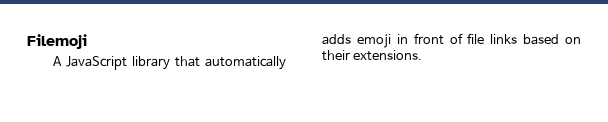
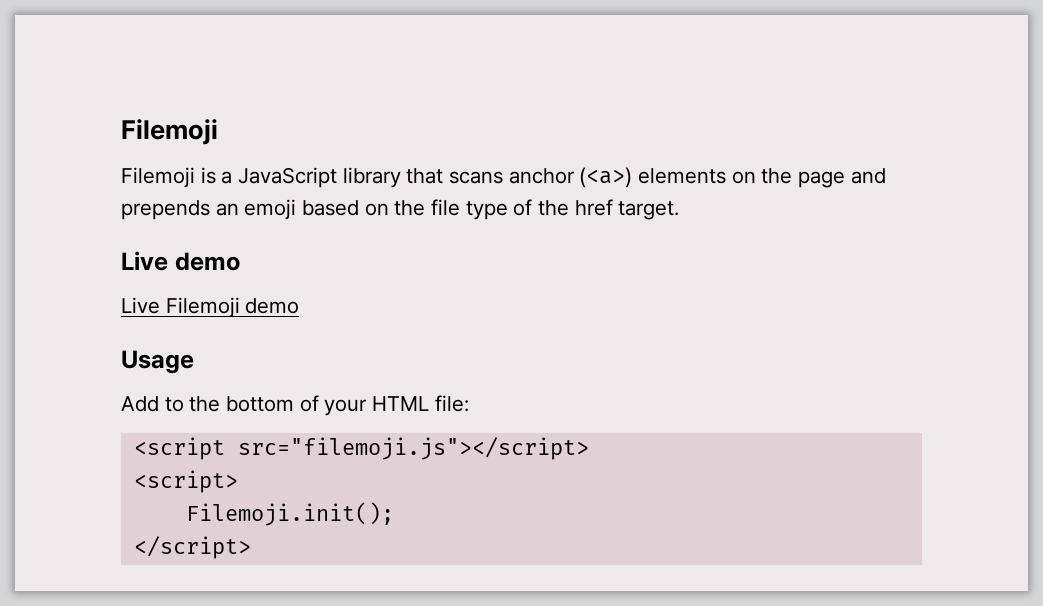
- A JavaScript library that automatically adds emoji in front of file links based on their extensions.
+ Filemoji is a JavaScript library that scans anchor (<a>) elements on the page and prepends an emoji based on the file type of the href target.
+ Live demo
+ Live Filemoji demo
+ Usage
+ Add to the bottom of your HTML file:
+ <script src="filemoji.js"></script>
+ <script>
+ Filemoji.init();
+ </script>

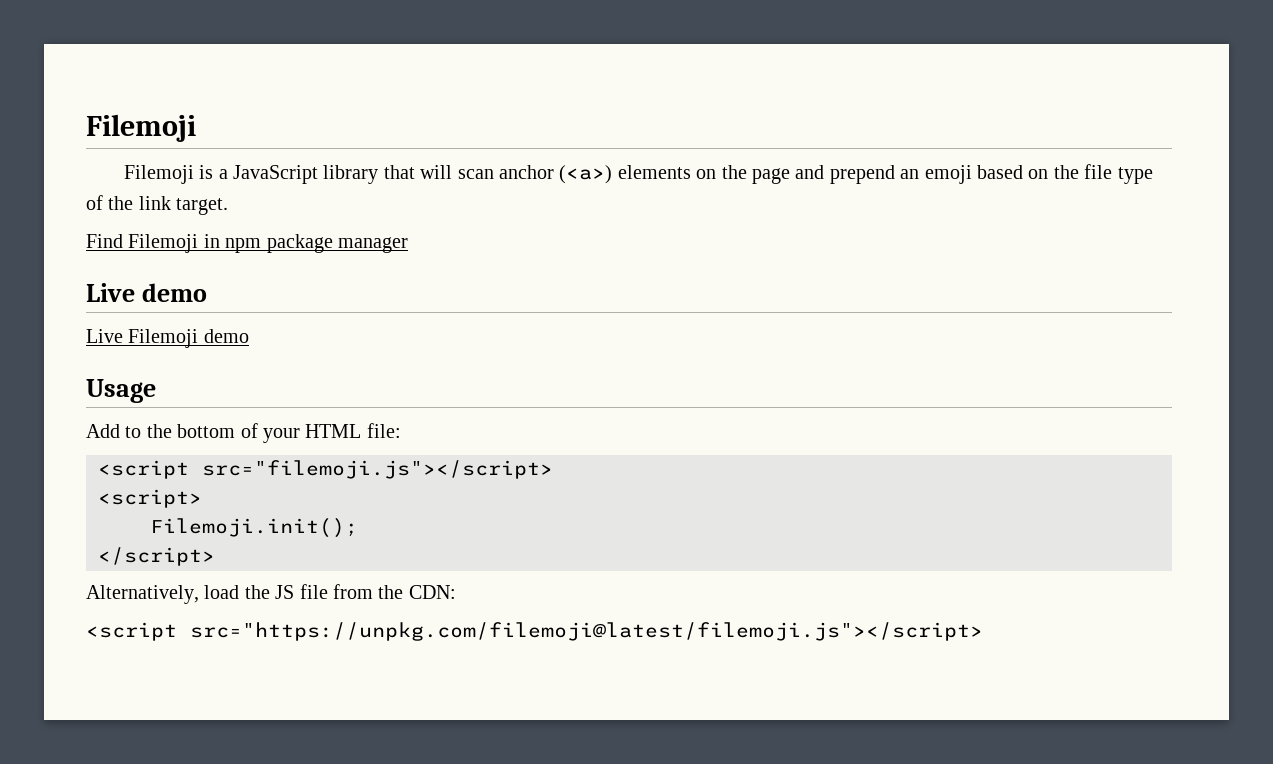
- Filemoji is a JavaScript library that scans anchor (<a>) elements on the page and prepends an emoji based on the file type of the href target.
+ Filemoji is a JavaScript library that will scan anchor (<a>) elements on the page and prepend an emoji based on the file type of the link target.
+ Find Filemoji in npm package manager
+ Alternatively, load the JS file from the CDN:
+ <script src="https://unpkg.com/filemoji@latest/filemoji.js"></script>

